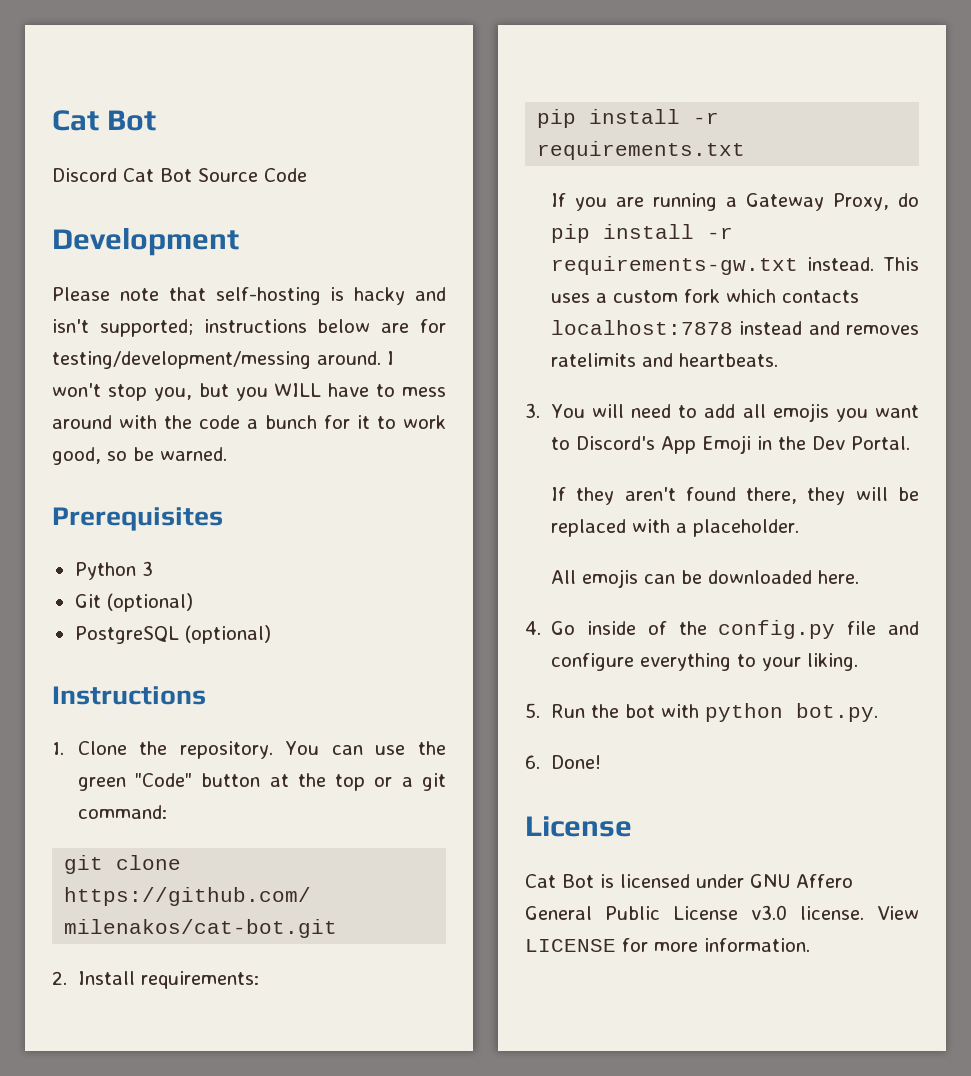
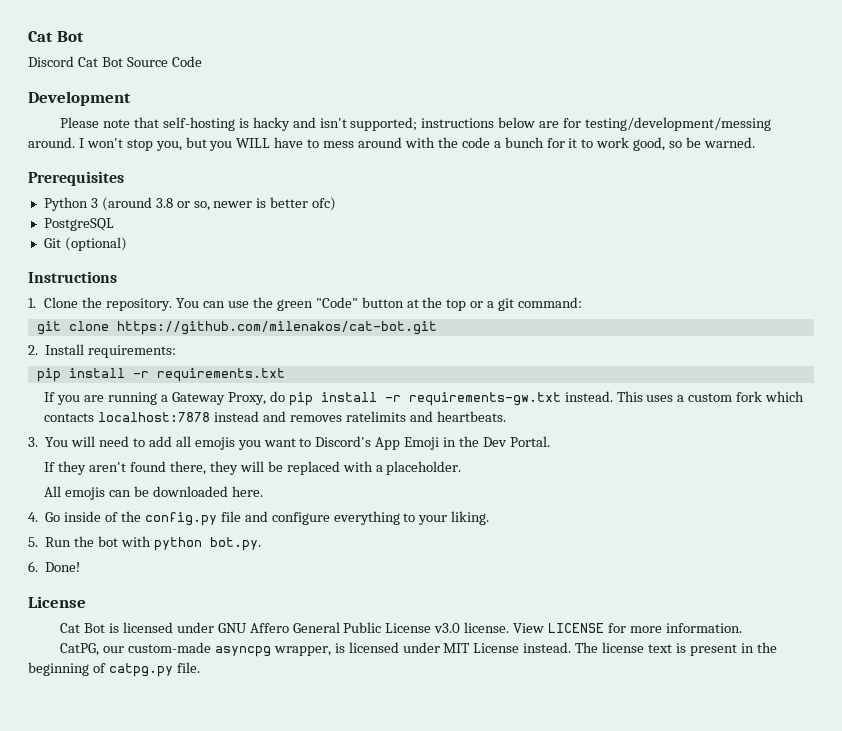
- Python 3
+ Python 3 (around 3.8 or so, newer is better ofc)
+ PostgreSQL
- PostgreSQL (optional)
+ CatPG, our custom-made asyncpg wrapper, is licensed under MIT License instead. The license text is present in the beginning of catpg.py file.

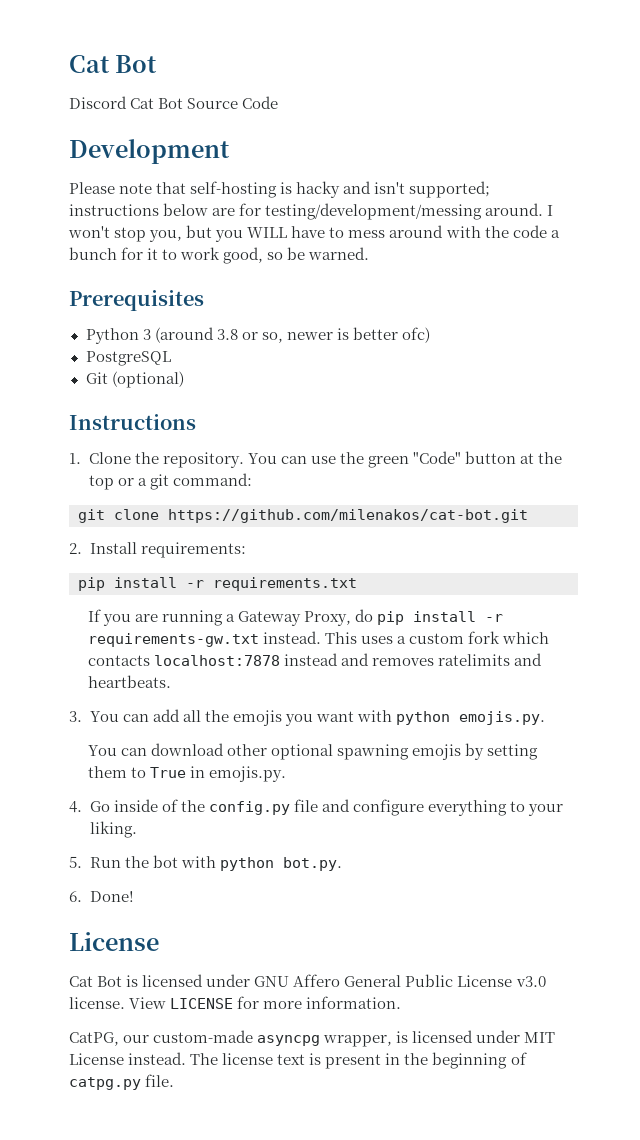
- 3. You will need to add all emojis you want to Discord's App Emoji in the Dev Portal.
- If they aren't found there, they will be replaced with a placeholder.
- All emojis can be downloaded here.
+ 3. You can add all the emojis you want with python emojis.py.
+ You can download other optional spawning emojis by setting them to True in emojis.py.

